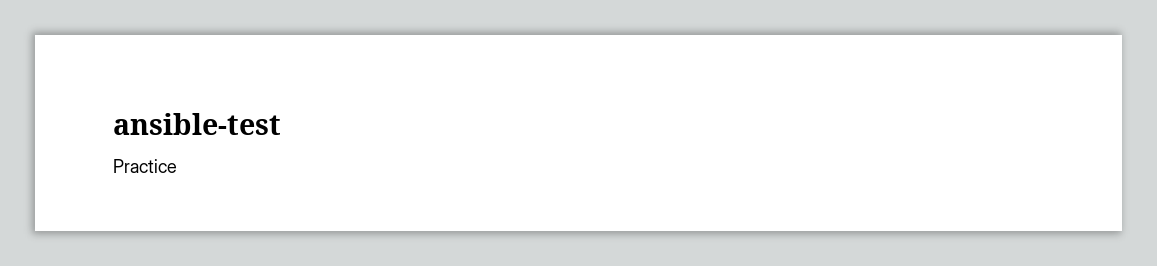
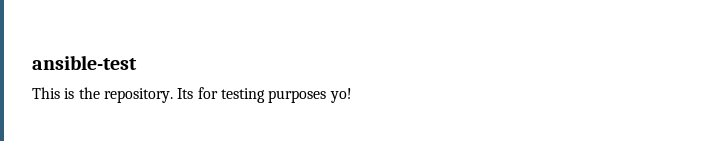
- Practice
+ This is the repository. Its for testing purposes yo!

